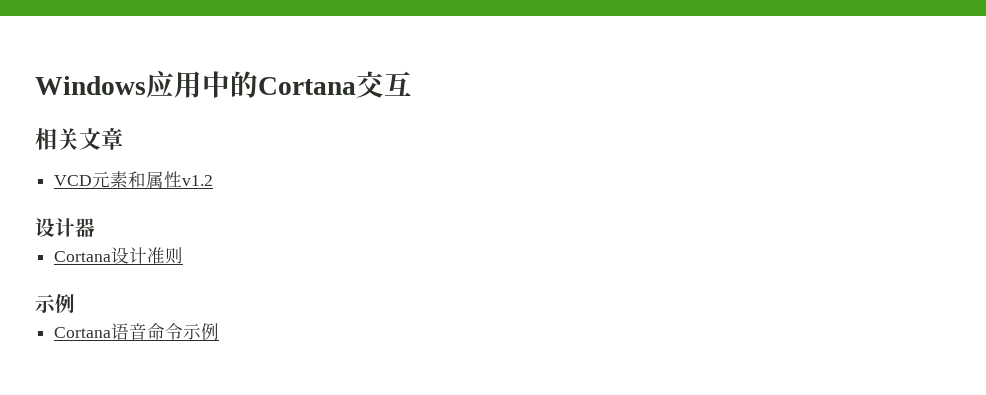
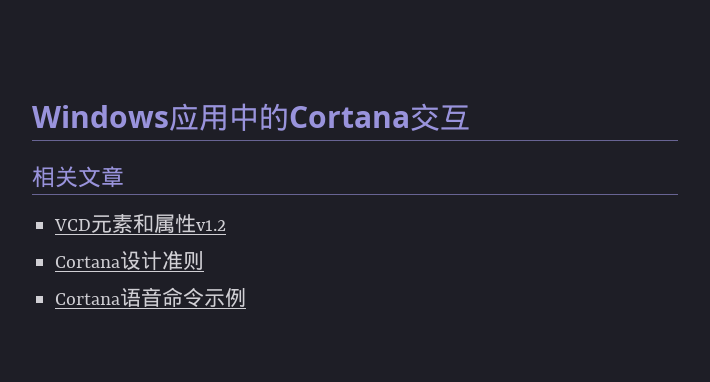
- 设计器
  Cortana设计准则
- 示例

